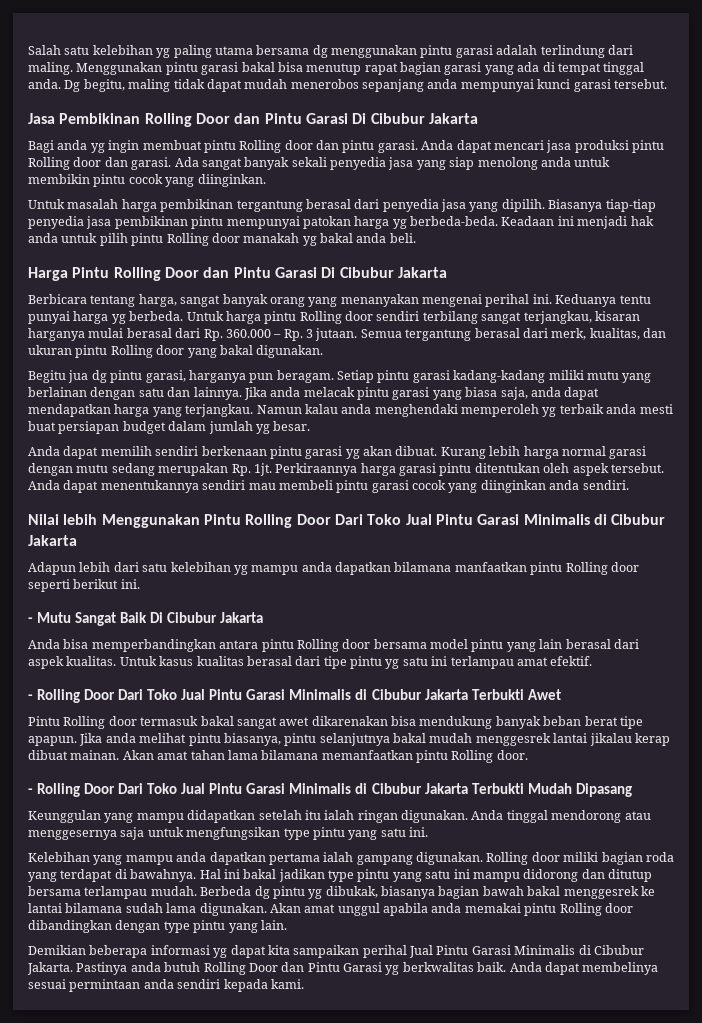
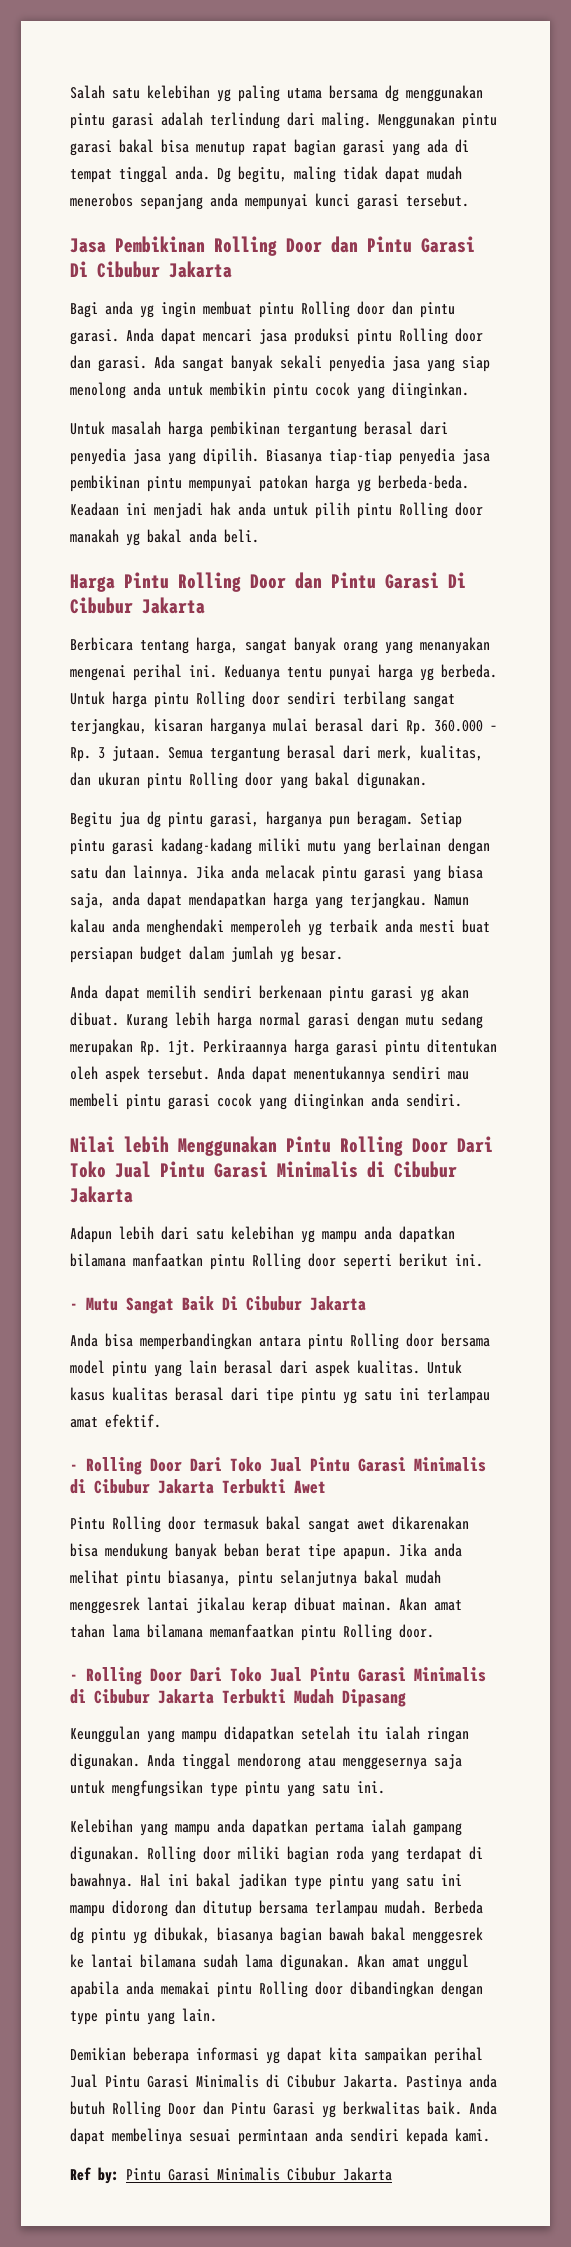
+ Ref by: Pintu Garasi Minimalis Cibubur Jakarta

